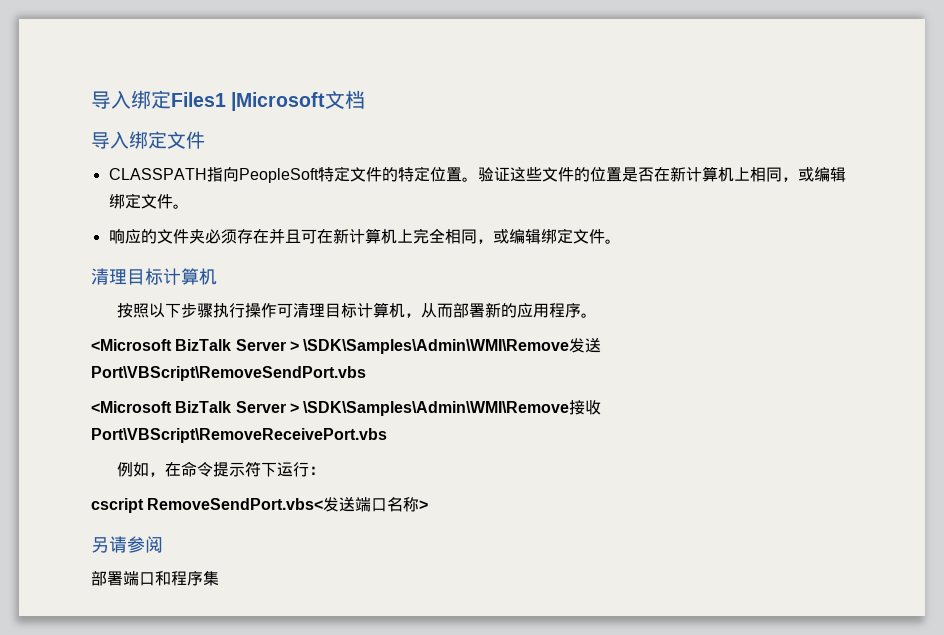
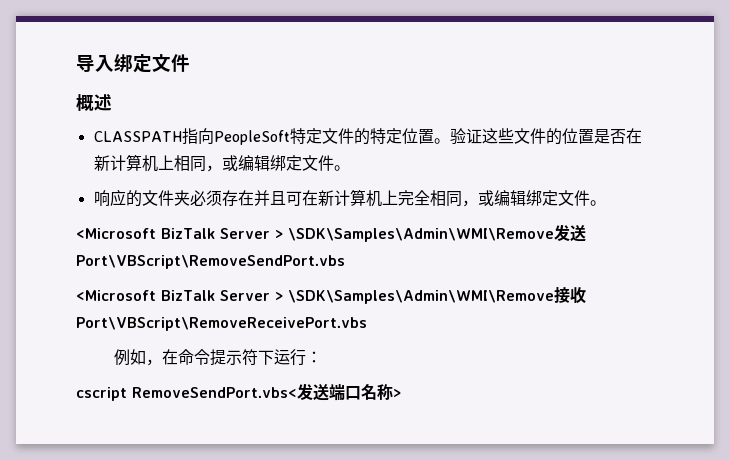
- 导入绑定Files1 |Microsoft文档
  导入绑定文件
+ 概述
  响应的文件夹必须存在并且可在新计算机上完全相同，或编辑绑定文件。
- 清理目标计算机
- 按照以下步骤执行操作可清理目标计算机，从而部署新的应用程序。
- 另请参阅
- 部署端口和程序集

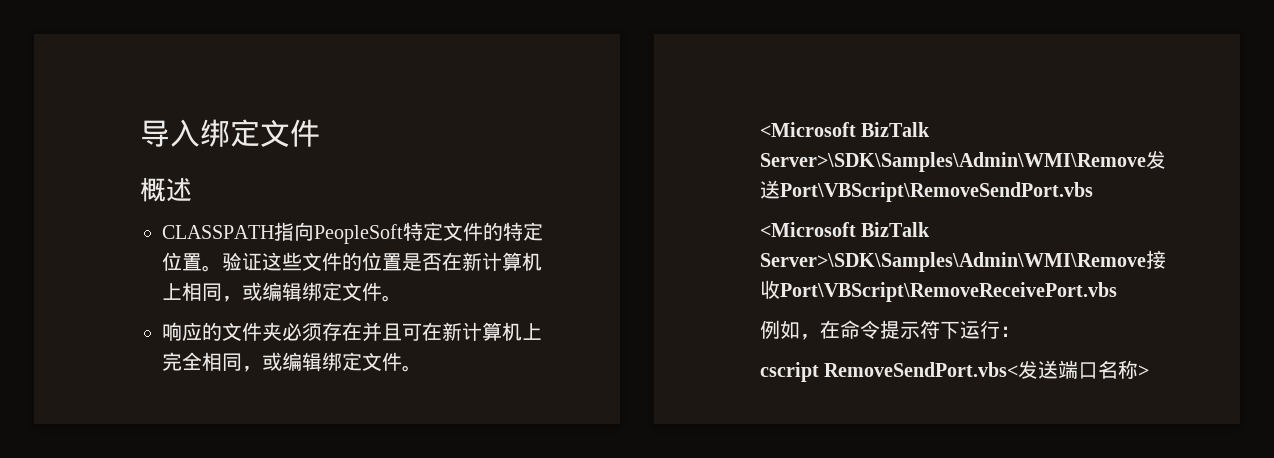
- <Microsoft BizTalk Server > \SDK\Samples\Admin\WMI\Remove发送Port\VBScript\RemoveSendPort.vbs
+ <Microsoft BizTalk Server>\SDK\Samples\Admin\WMI\Remove发送Port\VBScript\RemoveSendPort.vbs
- <Microsoft BizTalk Server > \SDK\Samples\Admin\WMI\Remove接收Port\VBScript\RemoveReceivePort.vbs
+ <Microsoft BizTalk Server>\SDK\Samples\Admin\WMI\Remove接收Port\VBScript\RemoveReceivePort.vbs

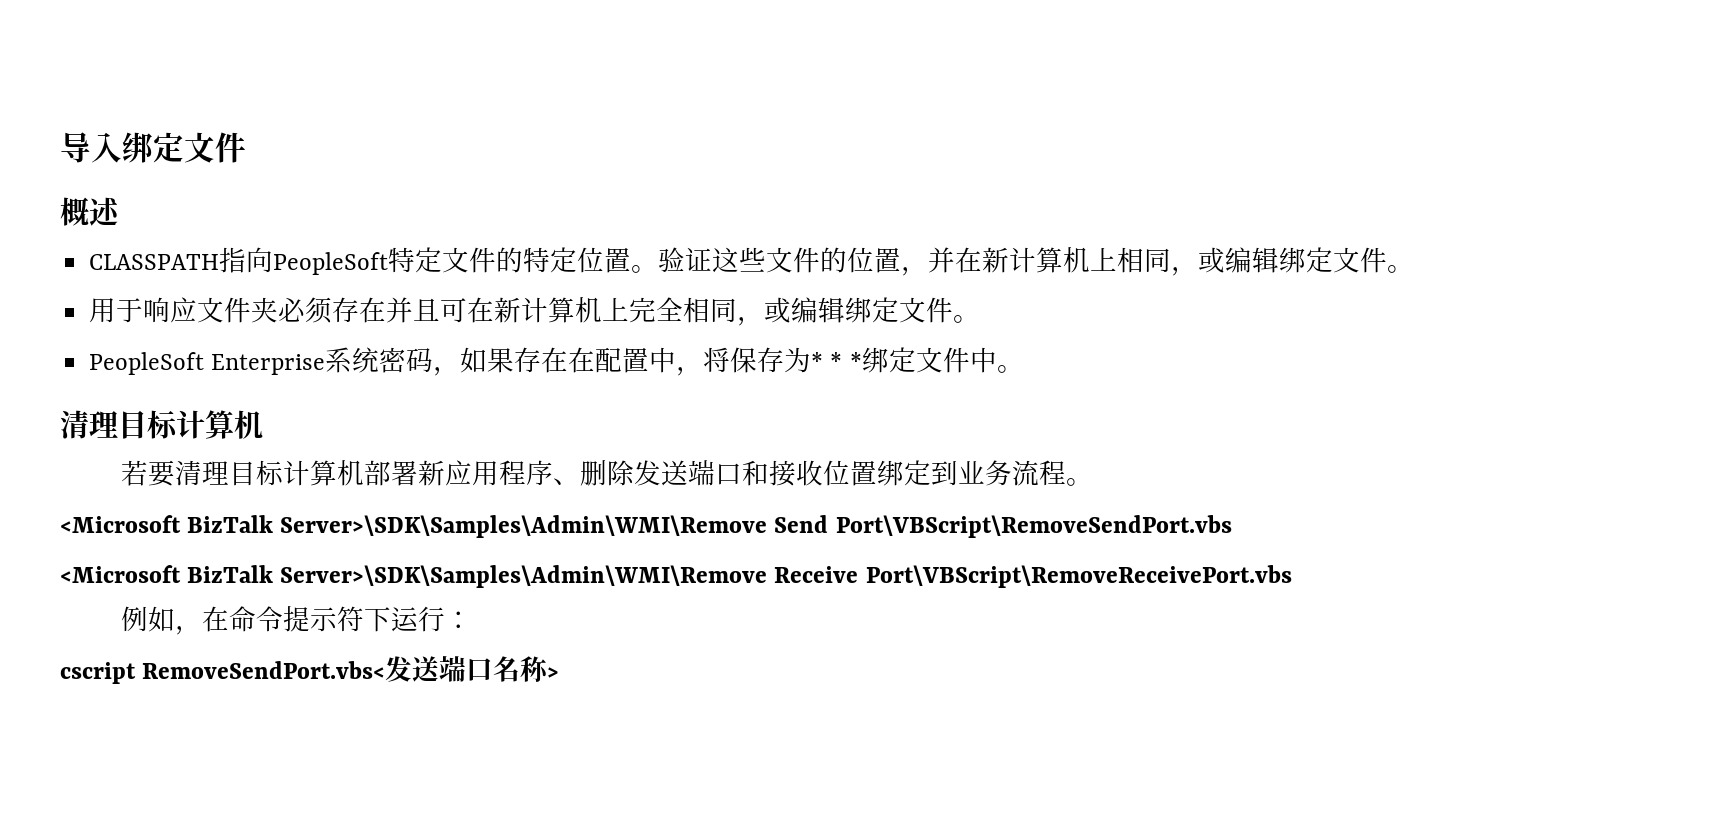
- 验证这些文件的位置是否在新计算机上相同，或编辑绑定文件。
+ 验证这些文件的位置，并在新计算机上相同，或编辑绑定文件。
- 响应的文件夹必须存在并且可在新计算机上完全相同，或编辑绑定文件。
+ 用于响应文件夹必须存在并且可在新计算机上完全相同，或编辑绑定文件。
- <Microsoft BizTalk Server>\SDK\Samples\Admin\WMI\Remove发送Port\VBScript\RemoveSendPort.vbs
+ PeopleSoft Enterprise系统密码，如果存在在配置中，将保存为* * *绑定文件中。
+ 清理目标计算机
+ 若要清理目标计算机部署新应用程序、删除发送端口和接收位置绑定到业务流程。
+ <Microsoft BizTalk Server>\SDK\Samples\Admin\WMI\Remove Send Port\VBScript\RemoveSendPort.vbs
- <Microsoft BizTalk Server>\SDK\Samples\Admin\WMI\Remove接收Port\VBScript\RemoveReceivePort.vbs
+ <Microsoft BizTalk Server>\SDK\Samples\Admin\WMI\Remove Receive Port\VBScript\RemoveReceivePort.vbs

